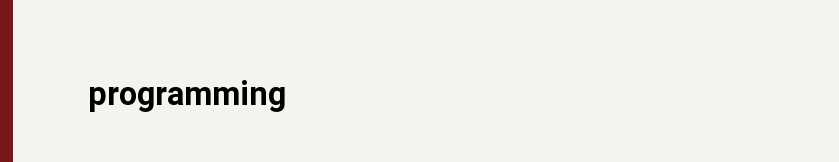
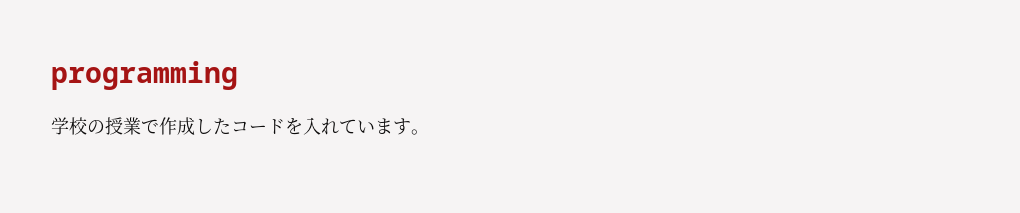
+ 学校の授業で作成したコードを入れています。

